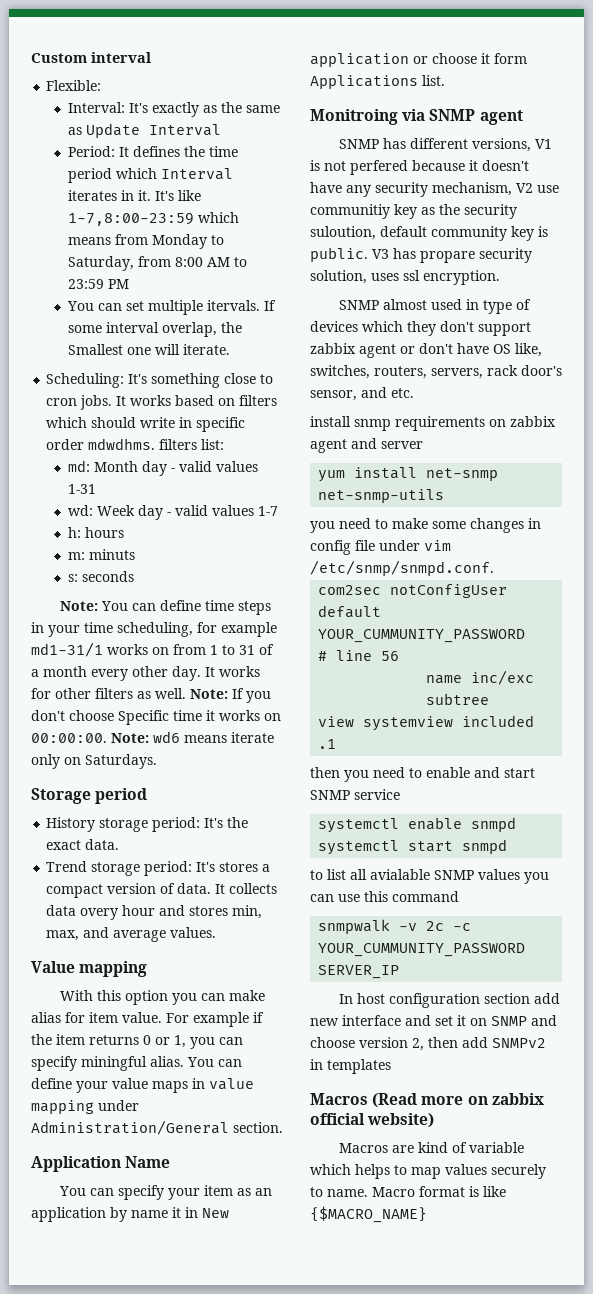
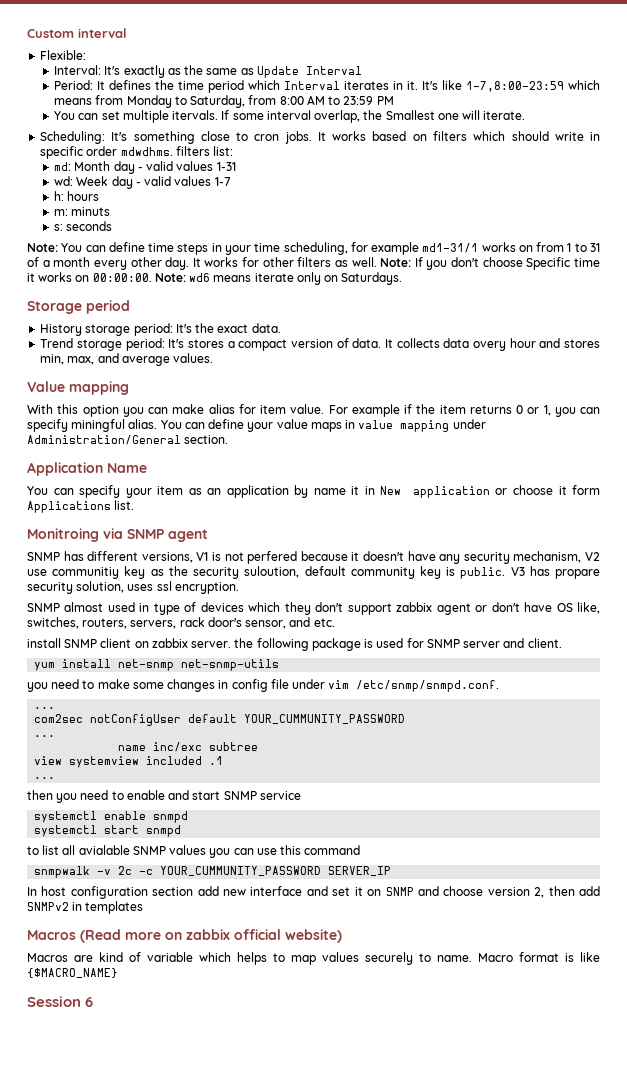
- install snmp requirements on zabbix agent and server
+ install SNMP client on zabbix server. the following package is used for SNMP server and client.
  you need to make some changes in config file under vim /etc/snmp/snmpd.conf.
+ ...
  com2sec notConfigUser default YOUR_CUMMUNITY_PASSWORD
- # line 56
+ ...
  view systemview included .1
+ ...
+ Session 6

